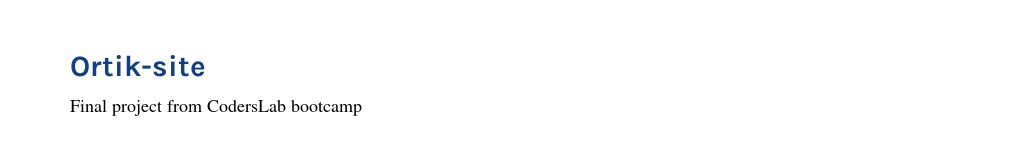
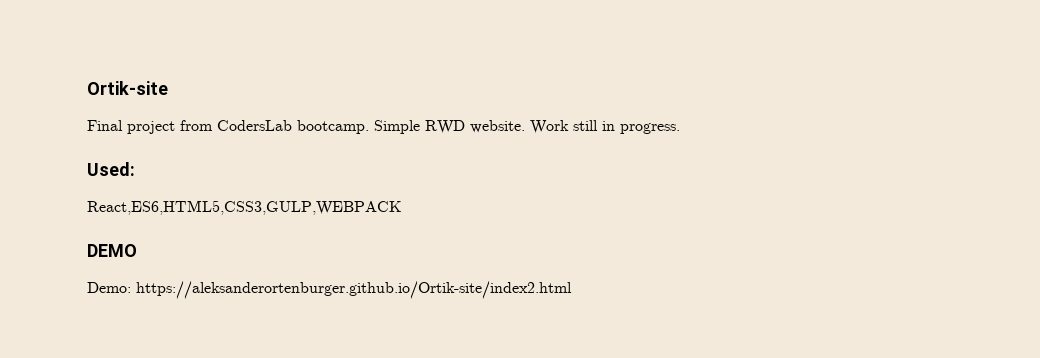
- Final project from CodersLab bootcamp
+ Final project from CodersLab bootcamp. Simple RWD website. Work still in progress.
+ Used:
+ React,ES6,HTML5,CSS3,GULP,WEBPACK
+ DEMO
+ Demo: https://aleksanderortenburger.github.io/Ortik-site/index2.html

